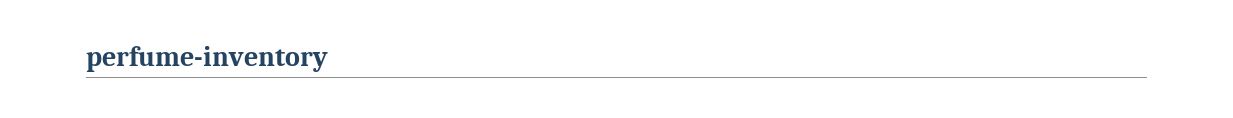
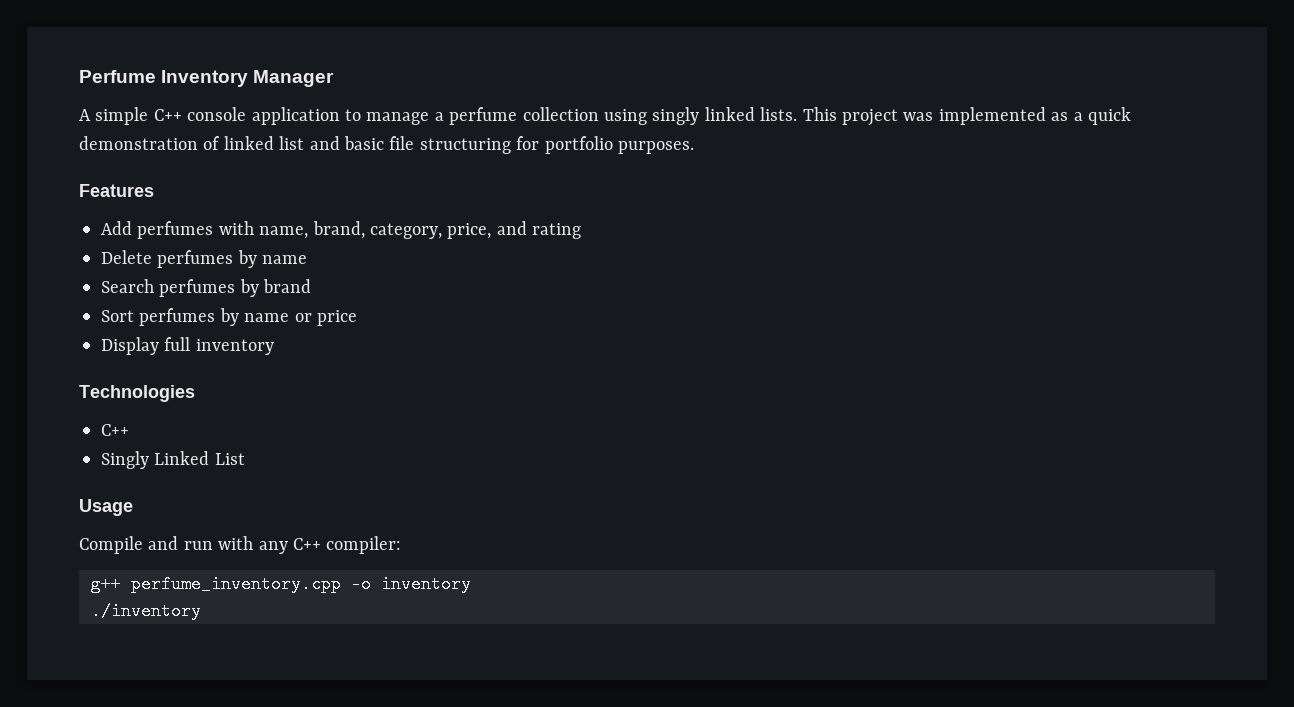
- perfume-inventory
+ Perfume Inventory Manager
+ A simple C++ console application to manage a perfume collection using singly linked lists. This project was implemented as a quick demonstration of linked list and basic file structuring for portfolio purposes.
+ Features
+ Add perfumes with name, brand, category, price, and rating
+ Delete perfumes by name
+ Search perfumes by brand
+ Sort perfumes by name or price
+ Display full inventory
+ Technologies
+ C++
+ Singly Linked List
+ Usage
+ Compile and run with any C++ compiler:
+ g++ perfume_inventory.cpp -o inventory
+ ./inventory

